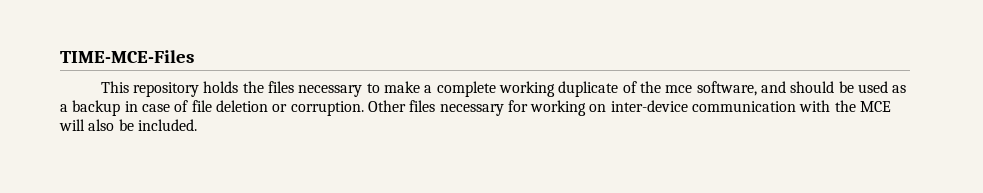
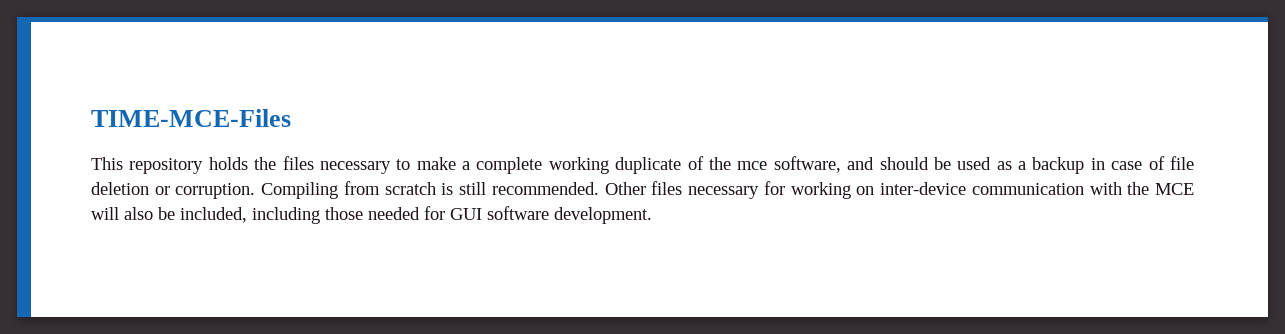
+ Compiling from scratch is still recommended.
- Other files necessary for working on inter-device communication with the MCE will also be included.
+ Other files necessary for working on inter-device communication with the MCE will also be included, including those needed for GUI software development.

